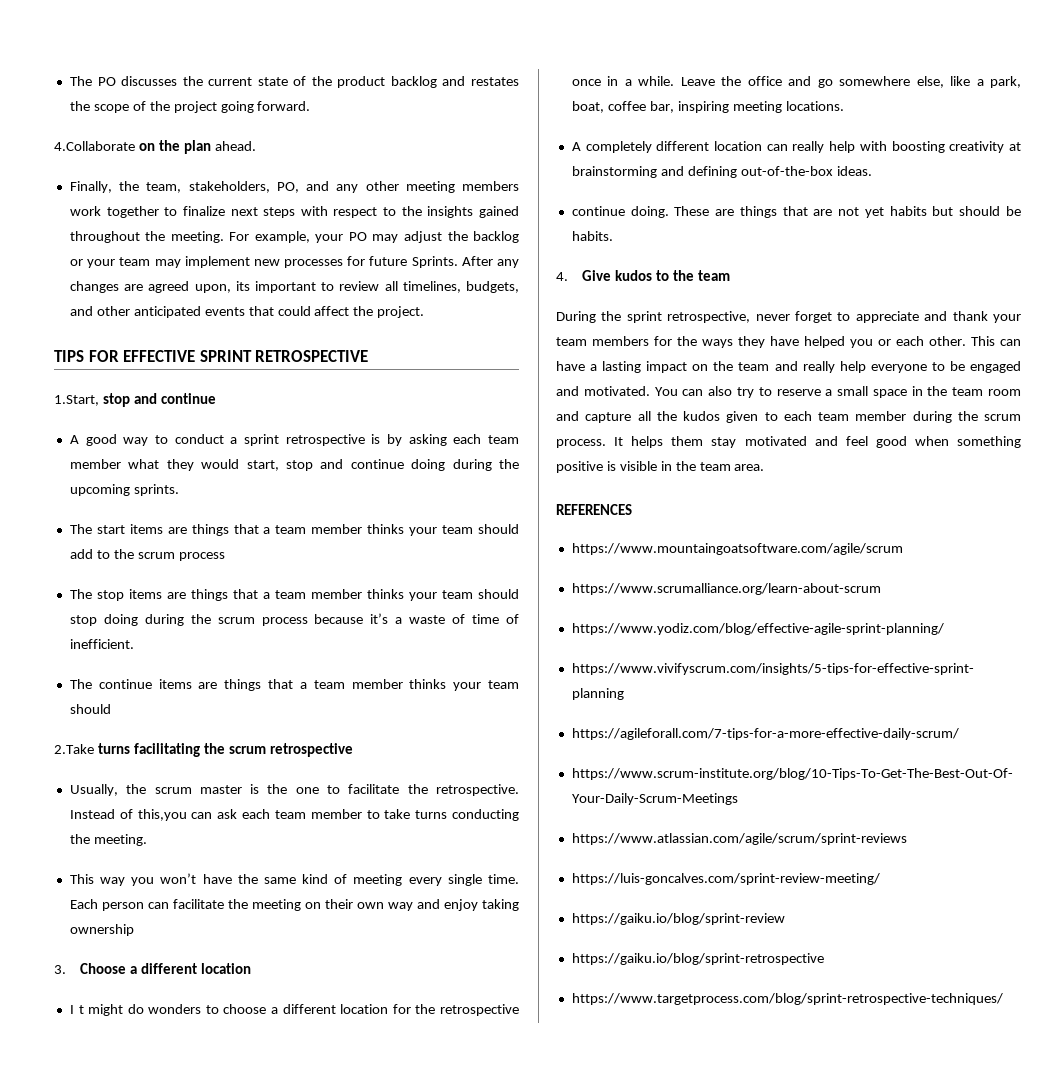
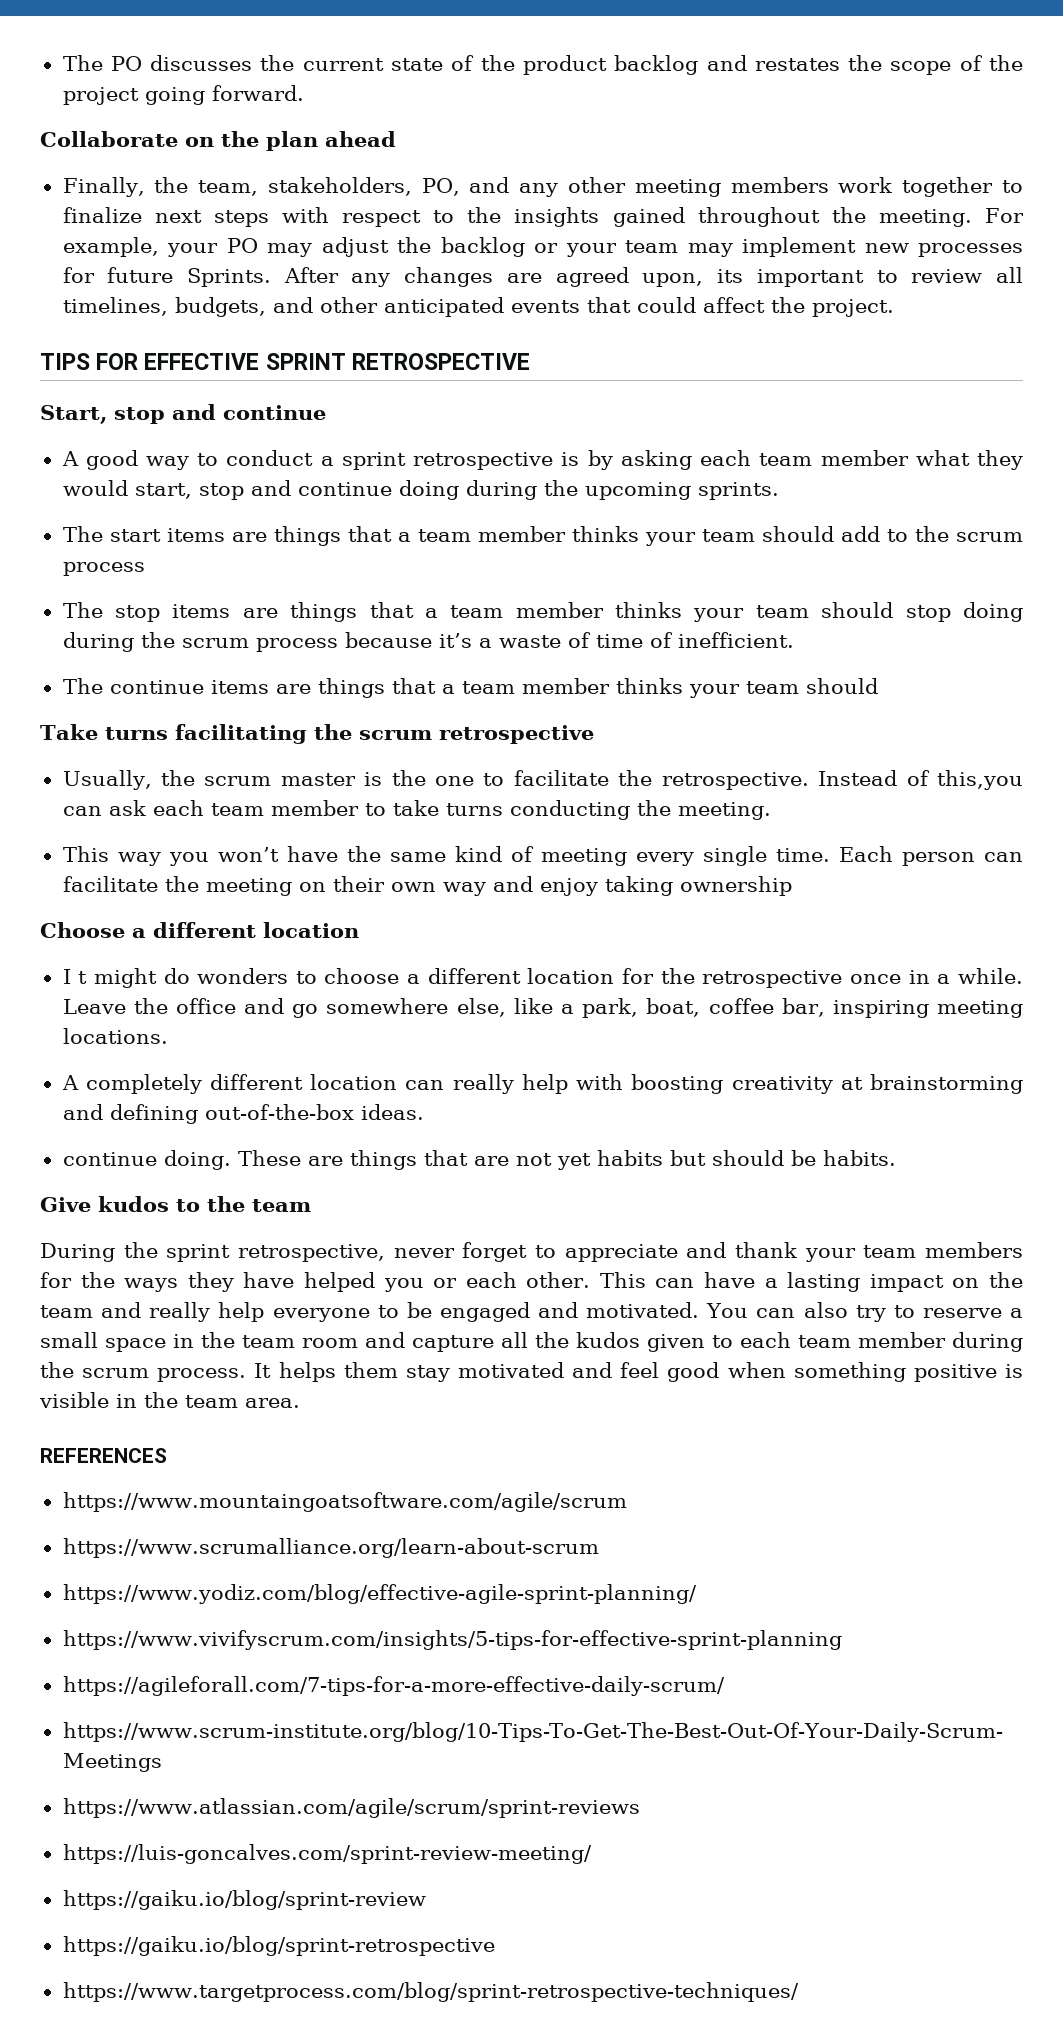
- 4.Collaborate on the plan ahead.
+ Collaborate on the plan ahead
- 1.Start, stop and continue
+ Start, stop and continue
- 2.Take turns facilitating the scrum retrospective
+ Take turns facilitating the scrum retrospective
- 3. Choose a different location
+ Choose a different location
- 4. Give kudos to the team
+ Give kudos to the team

